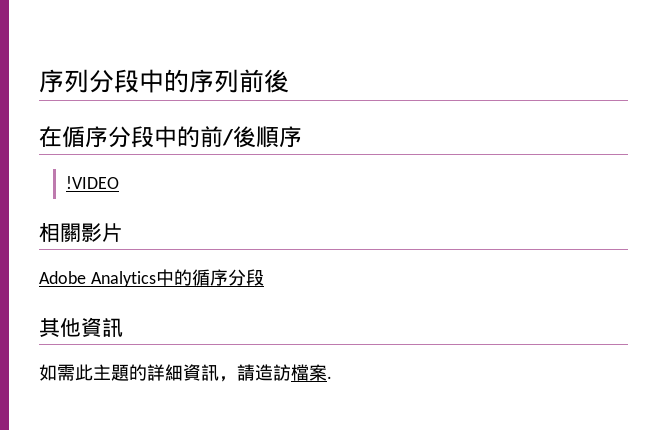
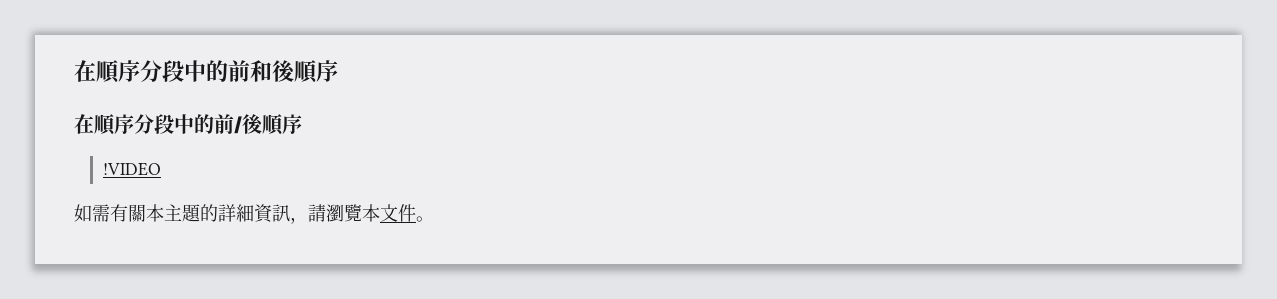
- 序列分段中的序列前後
- 在偱序分段中的前/後順序
+ 在順序分段中的前和後順序
+ 在順序分段中的前/後順序
- 相關影片
- Adobe Analytics中的循序分段
- 其他資訊
- 如需此主題的詳細資訊，請造訪檔案.
+ 如需有關本主題的詳細資訊，請瀏覽本文件。

